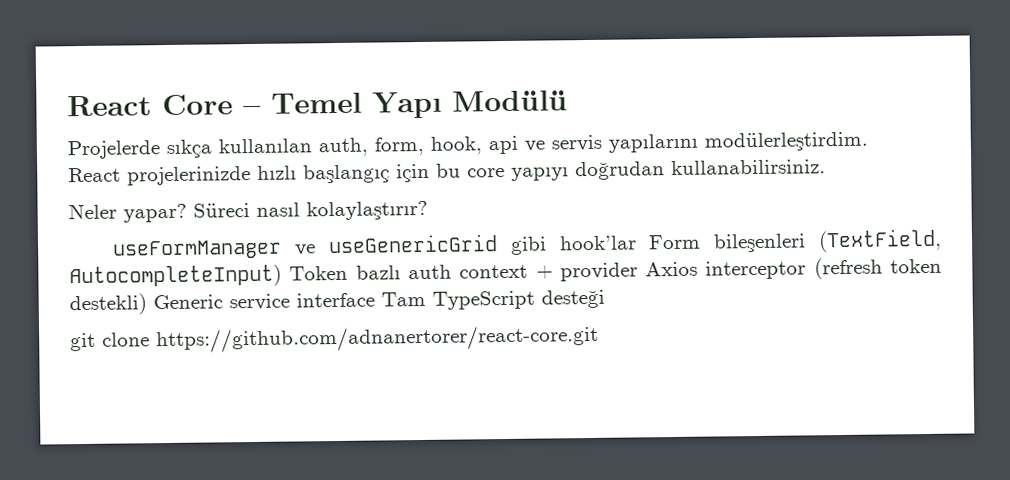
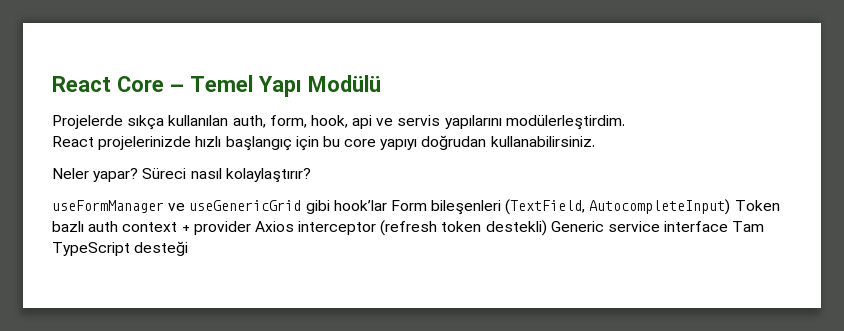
- git clone https://github.com/adnanertorer/react-core.git

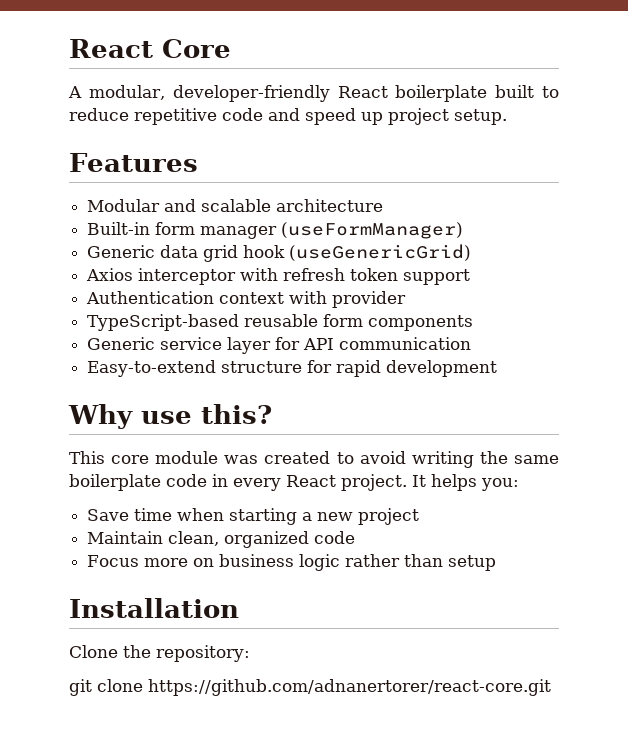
- React Core – Temel Yapı Modülü
- Projelerde sıkça kullanılan auth, form, hook, api ve servis yapılarını modülerleştirdim.
- React projelerinizde hızlı başlangıç için bu core yapıyı doğrudan kullanabilirsiniz.
- Neler yapar? Süreci nasıl kolaylaştırır?
- useFormManager ve useGenericGrid gibi hook’lar Form bileşenleri (TextField, AutocompleteInput) Token bazlı auth context + provider Axios interceptor (refresh token destekli) Generic service interface Tam TypeScript desteği
+ React Core
+ A modular, developer-friendly React boilerplate built to reduce repetitive code and speed up project setup.
+ Features
+ Modular and scalable architecture
+ Built-in form manager (useFormManager)
+ Generic data grid hook (useGenericGrid)
+ Axios interceptor with refresh token support
+ Authentication context with provider
+ TypeScript-based reusable form components
+ Generic service layer for API communication
+ Easy-to-extend structure for rapid development
+ Why use this?
+ This core module was created to avoid writing the same boilerplate code in every React project. It helps you:
+ Save time when starting a new project
+ Maintain clean, organized code
+ Focus more on business logic rather than setup
+ Installation
+ Clone the repository:
+ git clone https://github.com/adnanertorer/react-core.git

